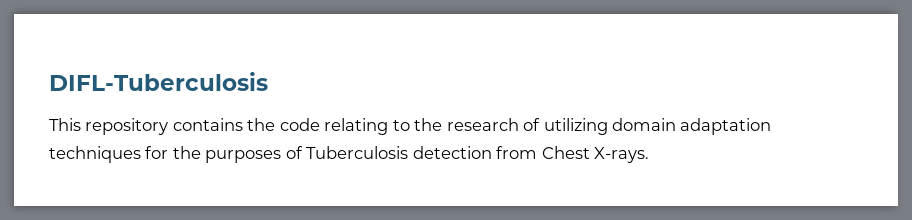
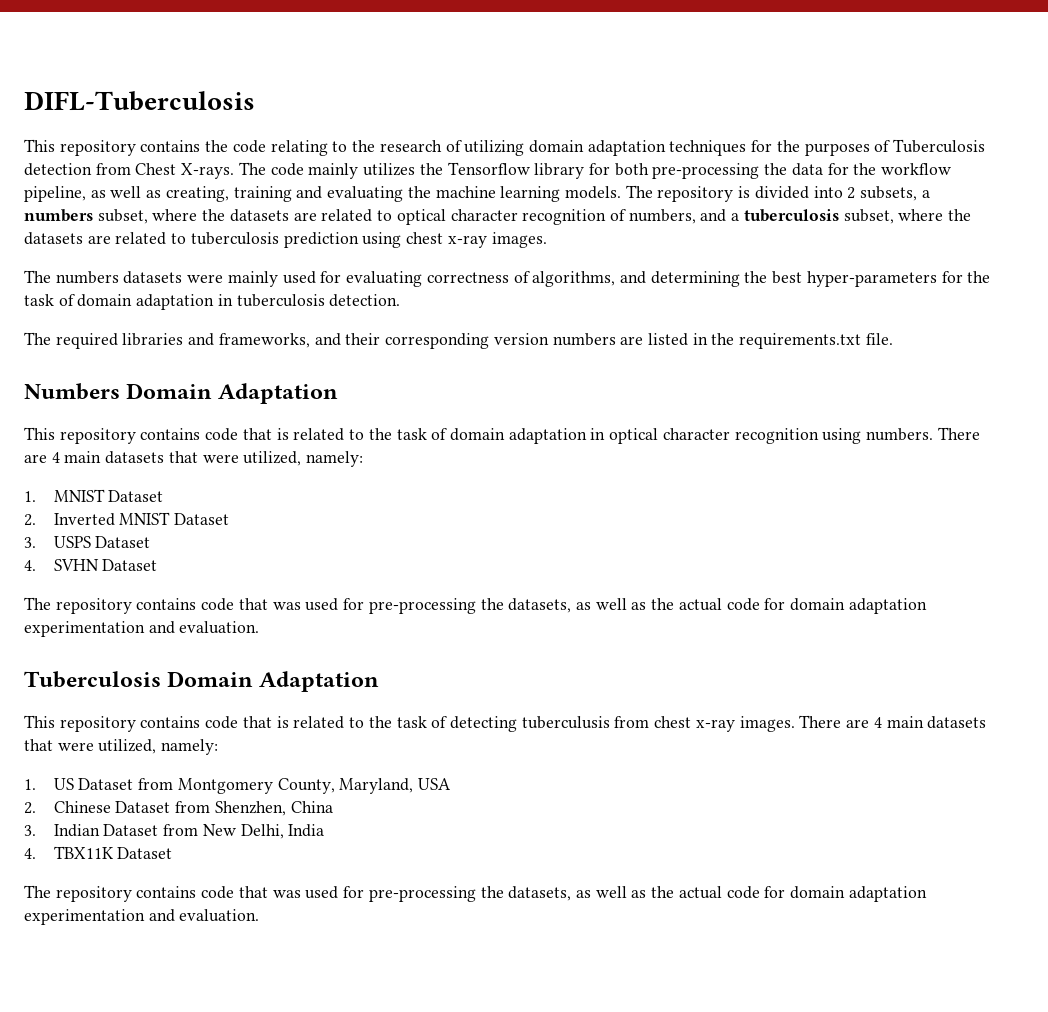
+ The code mainly utilizes the Tensorflow library for both pre-processing the data for the workflow pipeline, as well as creating, training and evaluating the machine learning models. The repository is divided into 2 subsets, a numbers subset, where the datasets are related to optical character recognition of numbers, and a tuberculosis subset, where the datasets are related to tuberculosis prediction using chest x-ray images.
+ The numbers datasets were mainly used for evaluating correctness of algorithms, and determining the best hyper-parameters for the task of domain adaptation in tuberculosis detection.
+ The required libraries and frameworks, and their corresponding version numbers are listed in the requirements.txt file.
+ Numbers Domain Adaptation
+ This repository contains code that is related to the task of domain adaptation in optical character recognition using numbers. There are 4 main datasets that were utilized, namely:
+ 1. MNIST Dataset
+ 2. Inverted MNIST Dataset
+ 3. USPS Dataset
+ 4. SVHN Dataset
+ The repository contains code that was used for pre-processing the datasets, as well as the actual code for domain adaptation experimentation and evaluation.
+ Tuberculosis Domain Adaptation
+ This repository contains code that is related to the task of detecting tuberculusis from chest x-ray images. There are 4 main datasets that were utilized, namely:
+ 1. US Dataset from Montgomery County, Maryland, USA
+ 2. Chinese Dataset from Shenzhen, China
+ 3. Indian Dataset from New Delhi, India
+ 4. TBX11K Dataset
+ The repository contains code that was used for pre-processing the datasets, as well as the actual code for domain adaptation experimentation and evaluation.

